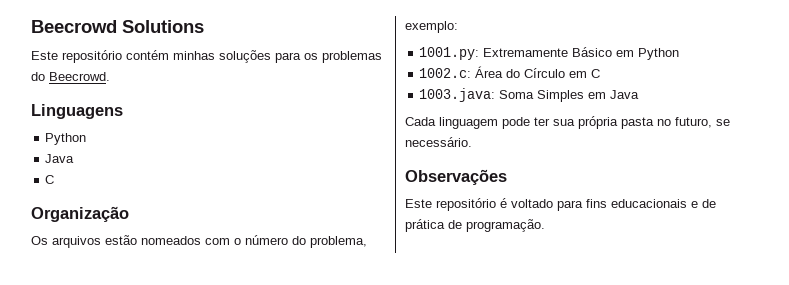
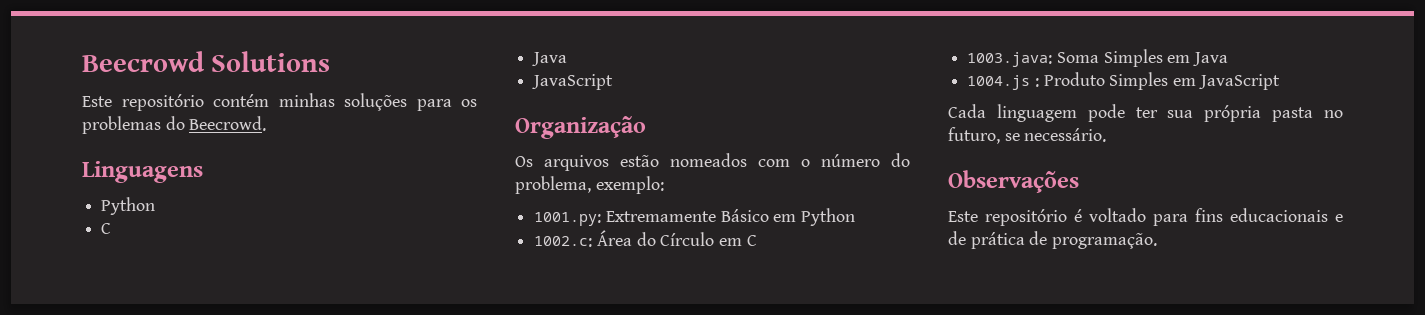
  Linguagens
  Python
+ C
  Java
- C
+ JavaScript
+ 1004.js : Produto Simples em JavaScript

